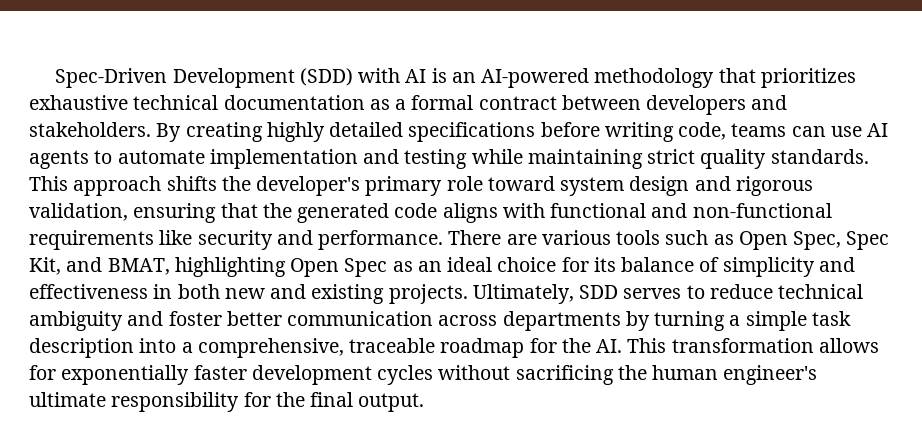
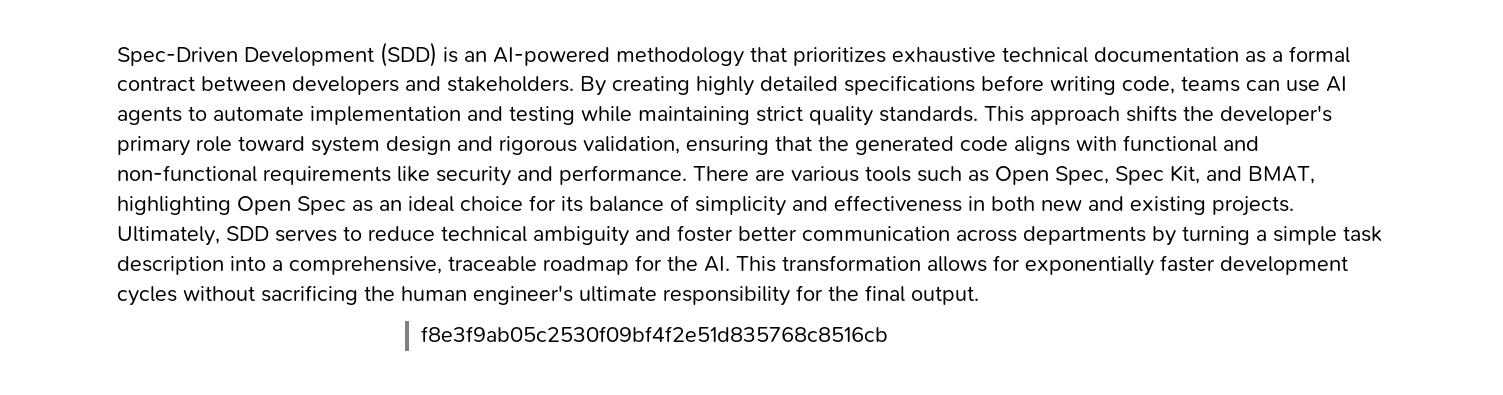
- Spec-Driven Development (SDD) with AI is an AI-powered methodology that prioritizes exhaustive technical documentation as a formal contract between developers and stakeholders.
+ Spec-Driven Development (SDD) is an AI-powered methodology that prioritizes exhaustive technical documentation as a formal contract between developers and stakeholders.
+ f8e3f9ab05c2530f09bf4f2e51d835768c8516cb

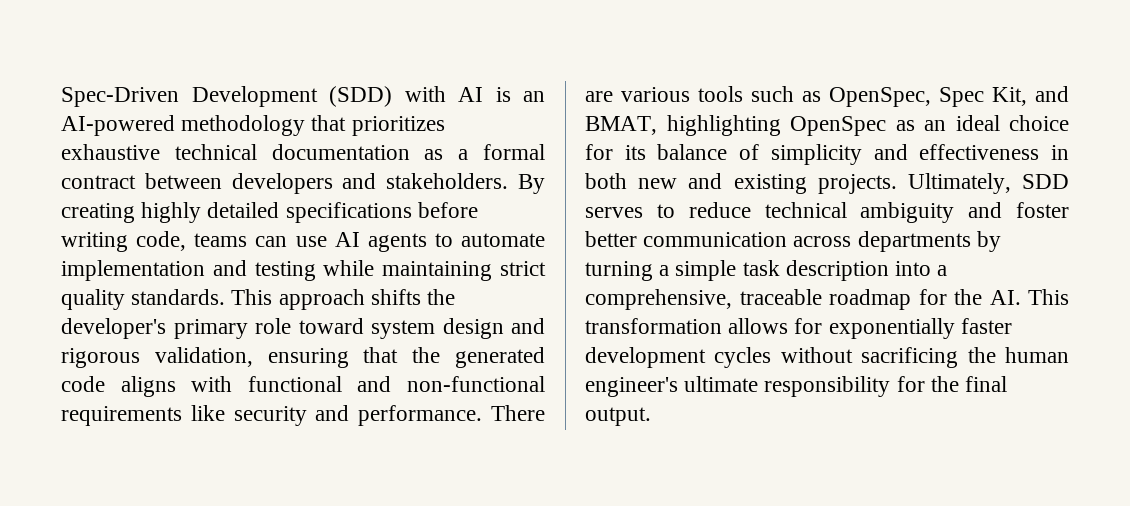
- Spec-Driven Development (SDD) is an AI-powered methodology that prioritizes exhaustive technical documentation as a formal contract between developers and stakeholders.
+ Spec-Driven Development (SDD) with AI is an AI-powered methodology that prioritizes exhaustive technical documentation as a formal contract between developers and stakeholders.
- There are various tools such as Open Spec, Spec Kit, and BMAT, highlighting Open Spec as an ideal choice for its balance of simplicity and effectiveness in both new and existing projects.
+ There are various tools such as OpenSpec, Spec Kit, and BMAT, highlighting OpenSpec as an ideal choice for its balance of simplicity and effectiveness in both new and existing projects.
- f8e3f9ab05c2530f09bf4f2e51d835768c8516cb

